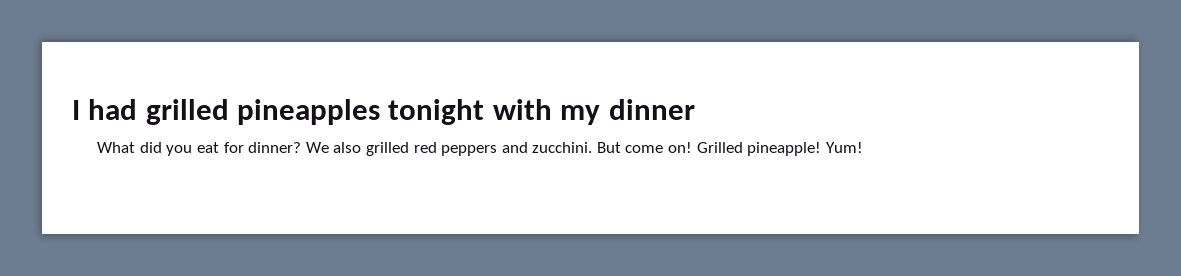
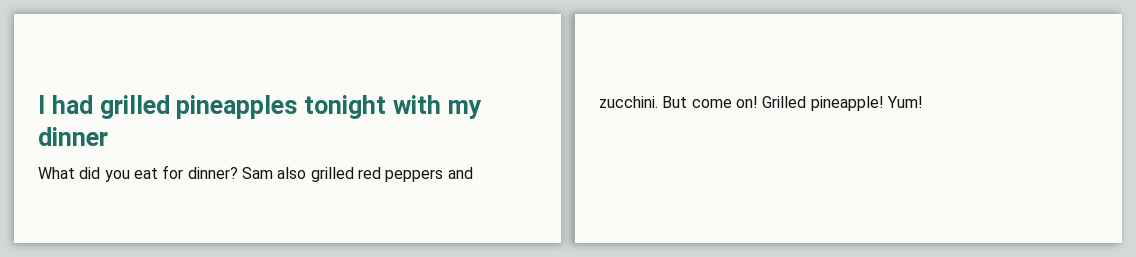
- We also grilled red peppers and zucchini.
+ Sam also grilled red peppers and zucchini.

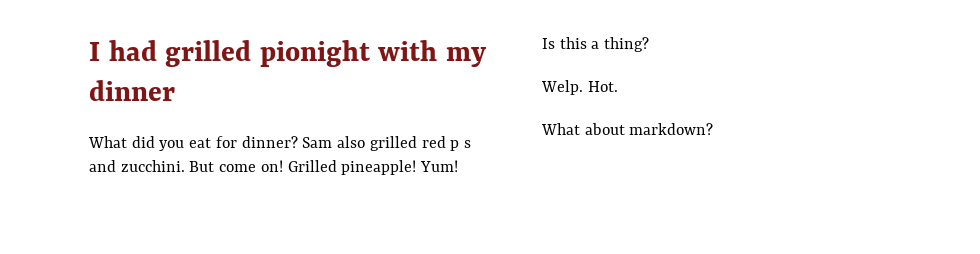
- I had grilled pineapples tonight with my dinner
+ I had grilled pionight with my dinner
- Sam also grilled red peppers and zucchini.
+ Sam also grilled red p s and zucchini.
+ Is this a thing?
+ Welp. Hot.
+ What about markdown?

